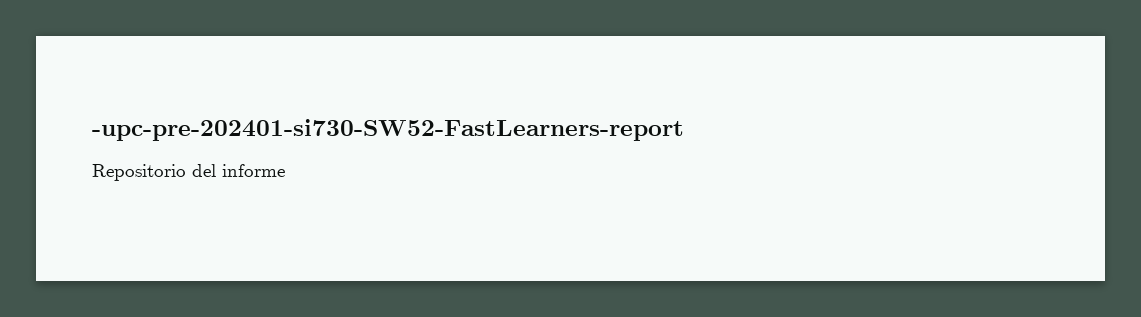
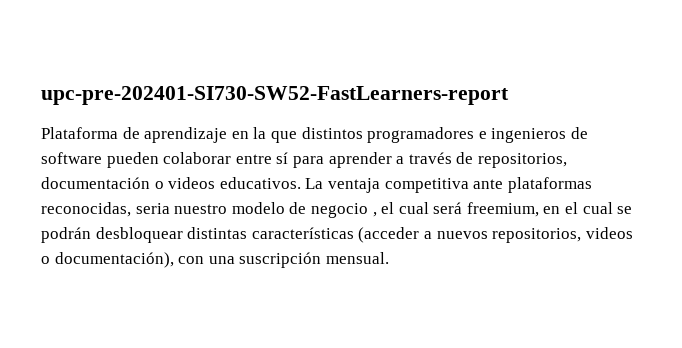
- -upc-pre-202401-si730-SW52-FastLearners-report
- Repositorio del informe
+ upc-pre-202401-SI730-SW52-FastLearners-report
+ Plataforma de aprendizaje en la que distintos programadores e ingenieros de software pueden colaborar entre sí para aprender a través de repositorios, documentación o videos educativos. La ventaja competitiva ante plataformas reconocidas, seria nuestro modelo de negocio , el cual será freemium, en el cual se podrán desbloquear distintas características (acceder a nuevos repositorios, videos o documentación), con una suscripción mensual.

